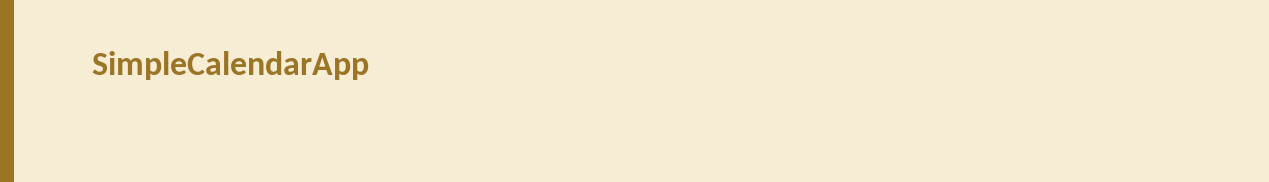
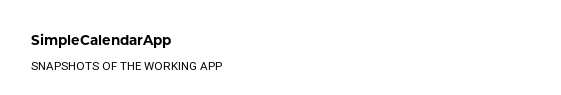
+ SNAPSHOTS OF THE WORKING APP

